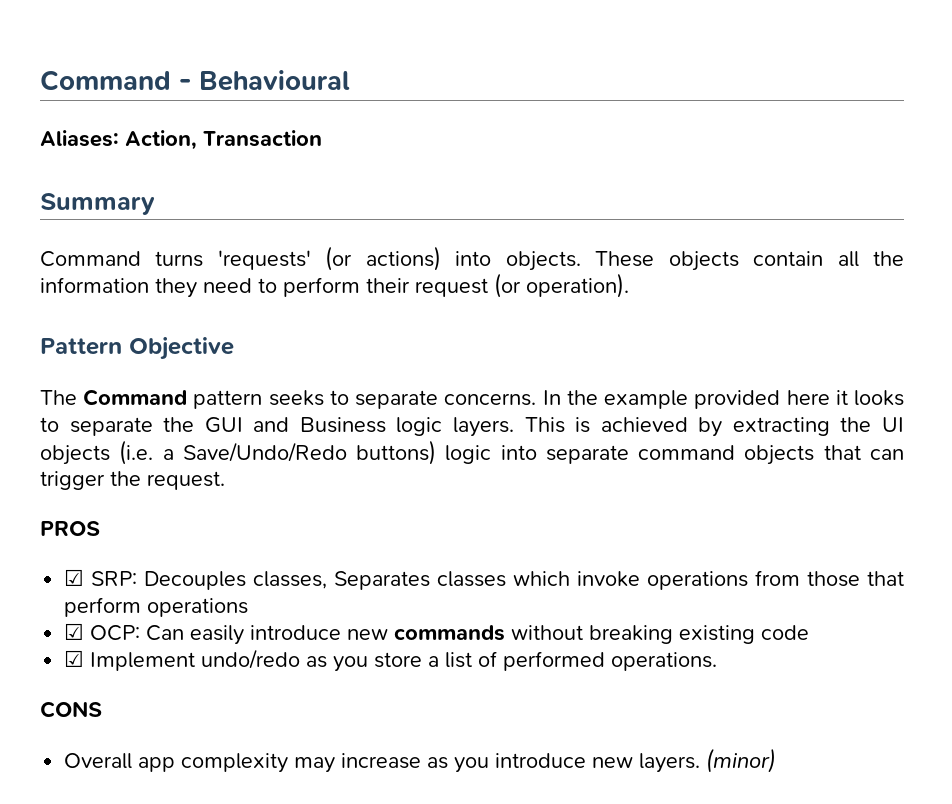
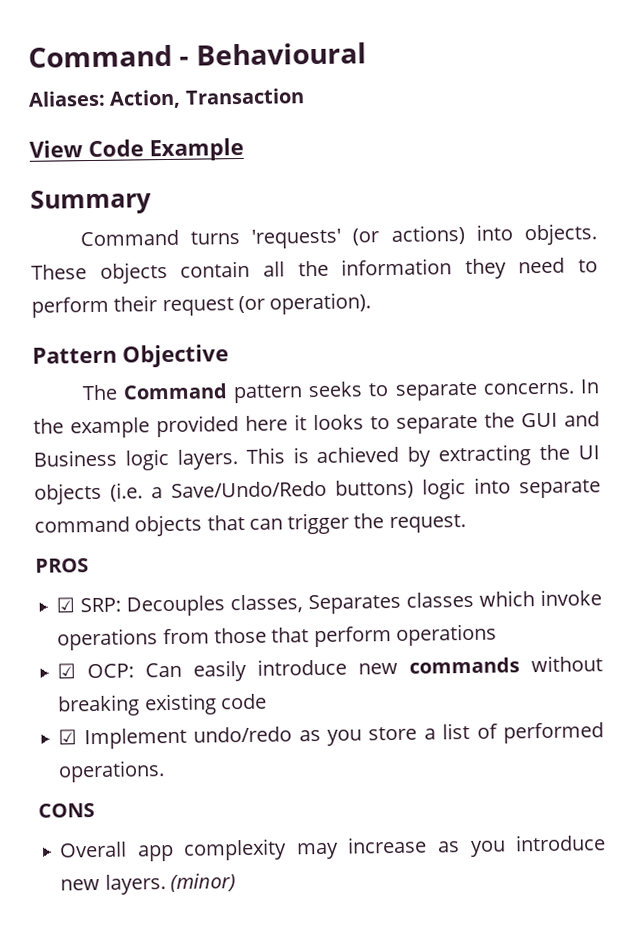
+ View Code Example

